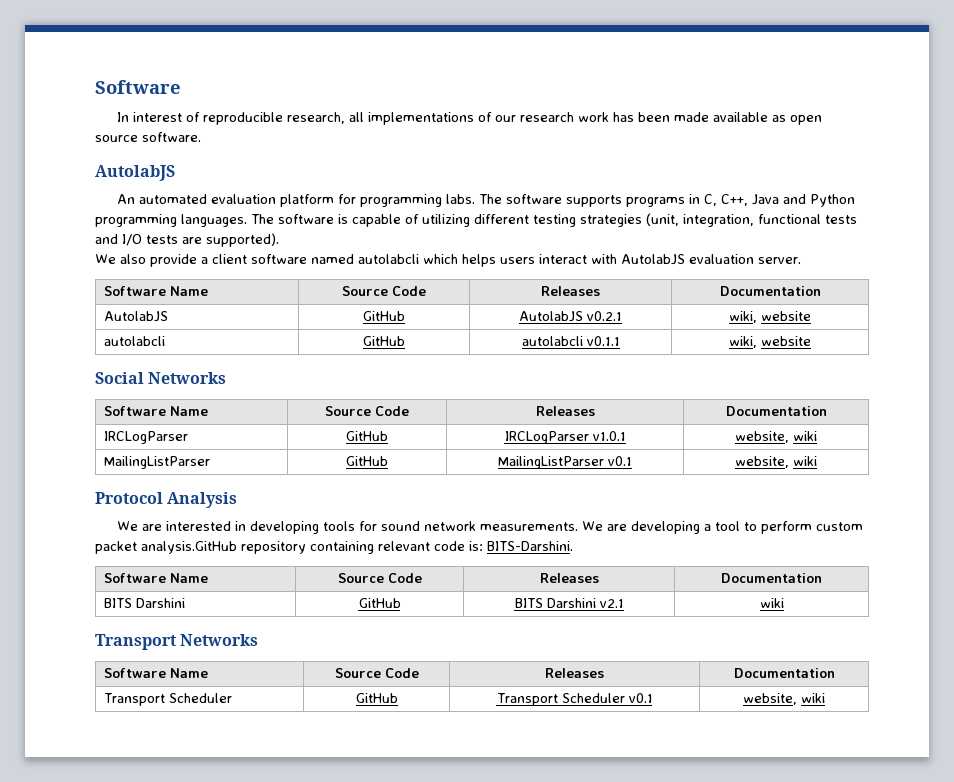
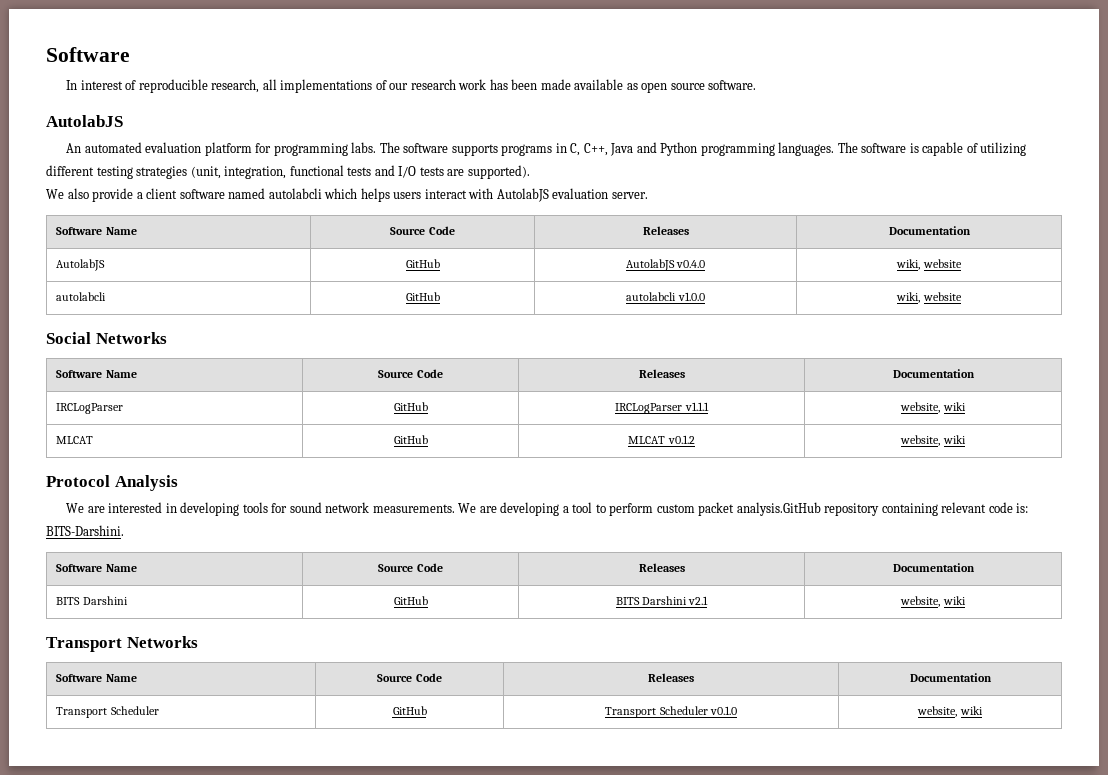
- AutolabJS | GitHub | AutolabJS v0.2.1 | wiki, website
+ AutolabJS | GitHub | AutolabJS v0.4.0 | wiki, website
- autolabcli | GitHub | autolabcli v0.1.1 | wiki, website
+ autolabcli | GitHub | autolabcli v1.0.0 | wiki, website
- IRCLogParser | GitHub | IRCLogParser v1.0.1 | website, wiki
- MailingListParser | GitHub | MailingListParser v0.1 | website, wiki
+ IRCLogParser | GitHub | IRCLogParser v1.1.1 | website, wiki
+ MLCAT | GitHub | MLCAT v0.1.2 | website, wiki
- BITS Darshini | GitHub | BITS Darshini v2.1 | wiki
+ BITS Darshini | GitHub | BITS Darshini v2.1 | website, wiki
- Transport Scheduler | GitHub | Transport Scheduler v0.1 | website, wiki
+ Transport Scheduler | GitHub | Transport Scheduler v0.1.0 | website, wiki

